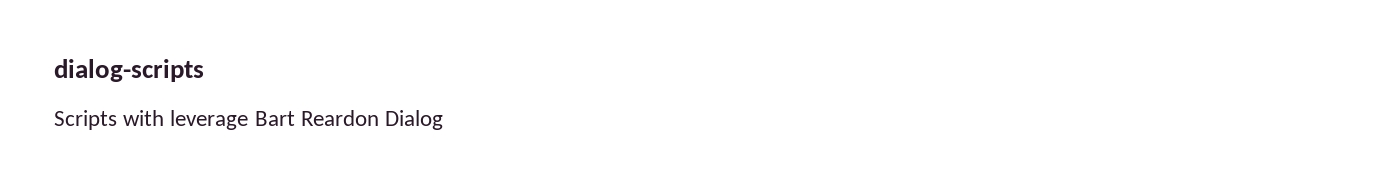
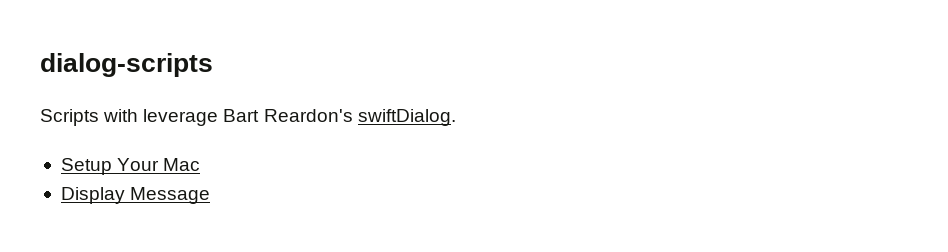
- Scripts with leverage Bart Reardon Dialog
+ Scripts with leverage Bart Reardon's swiftDialog.
+ Setup Your Mac
+ Display Message

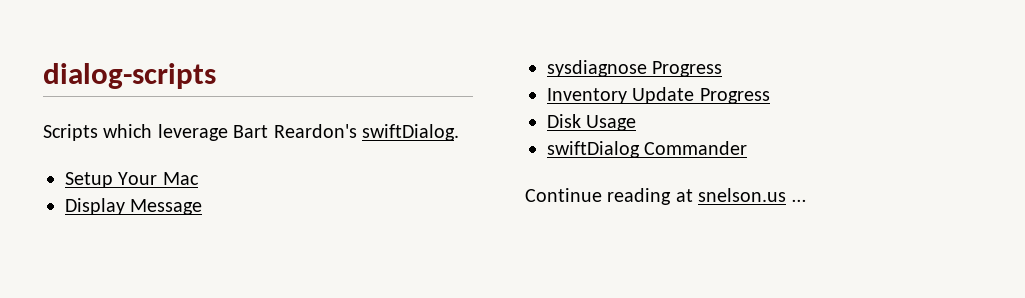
- Scripts with leverage Bart Reardon's swiftDialog.
+ Scripts which leverage Bart Reardon's swiftDialog.
+ sysdiagnose Progress
+ Inventory Update Progress
+ Disk Usage
+ swiftDialog Commander
+ Continue reading at snelson.us …

